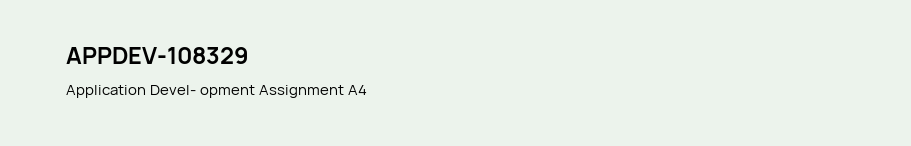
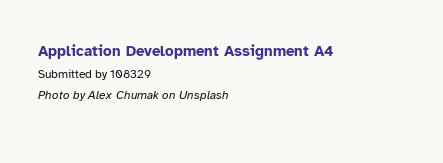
- APPDEV-108329
- Application Devel- opment Assignment A4
+ Application Development Assignment A4
+ Submitted by 108329
+ Photo by Alex Chumak on Unsplash

